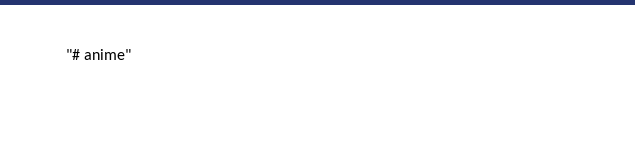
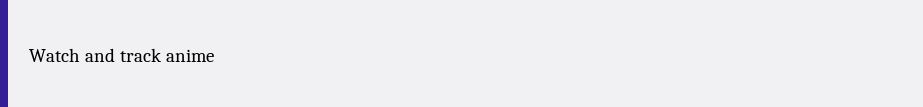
- "# anime"
+ Watch and track anime

